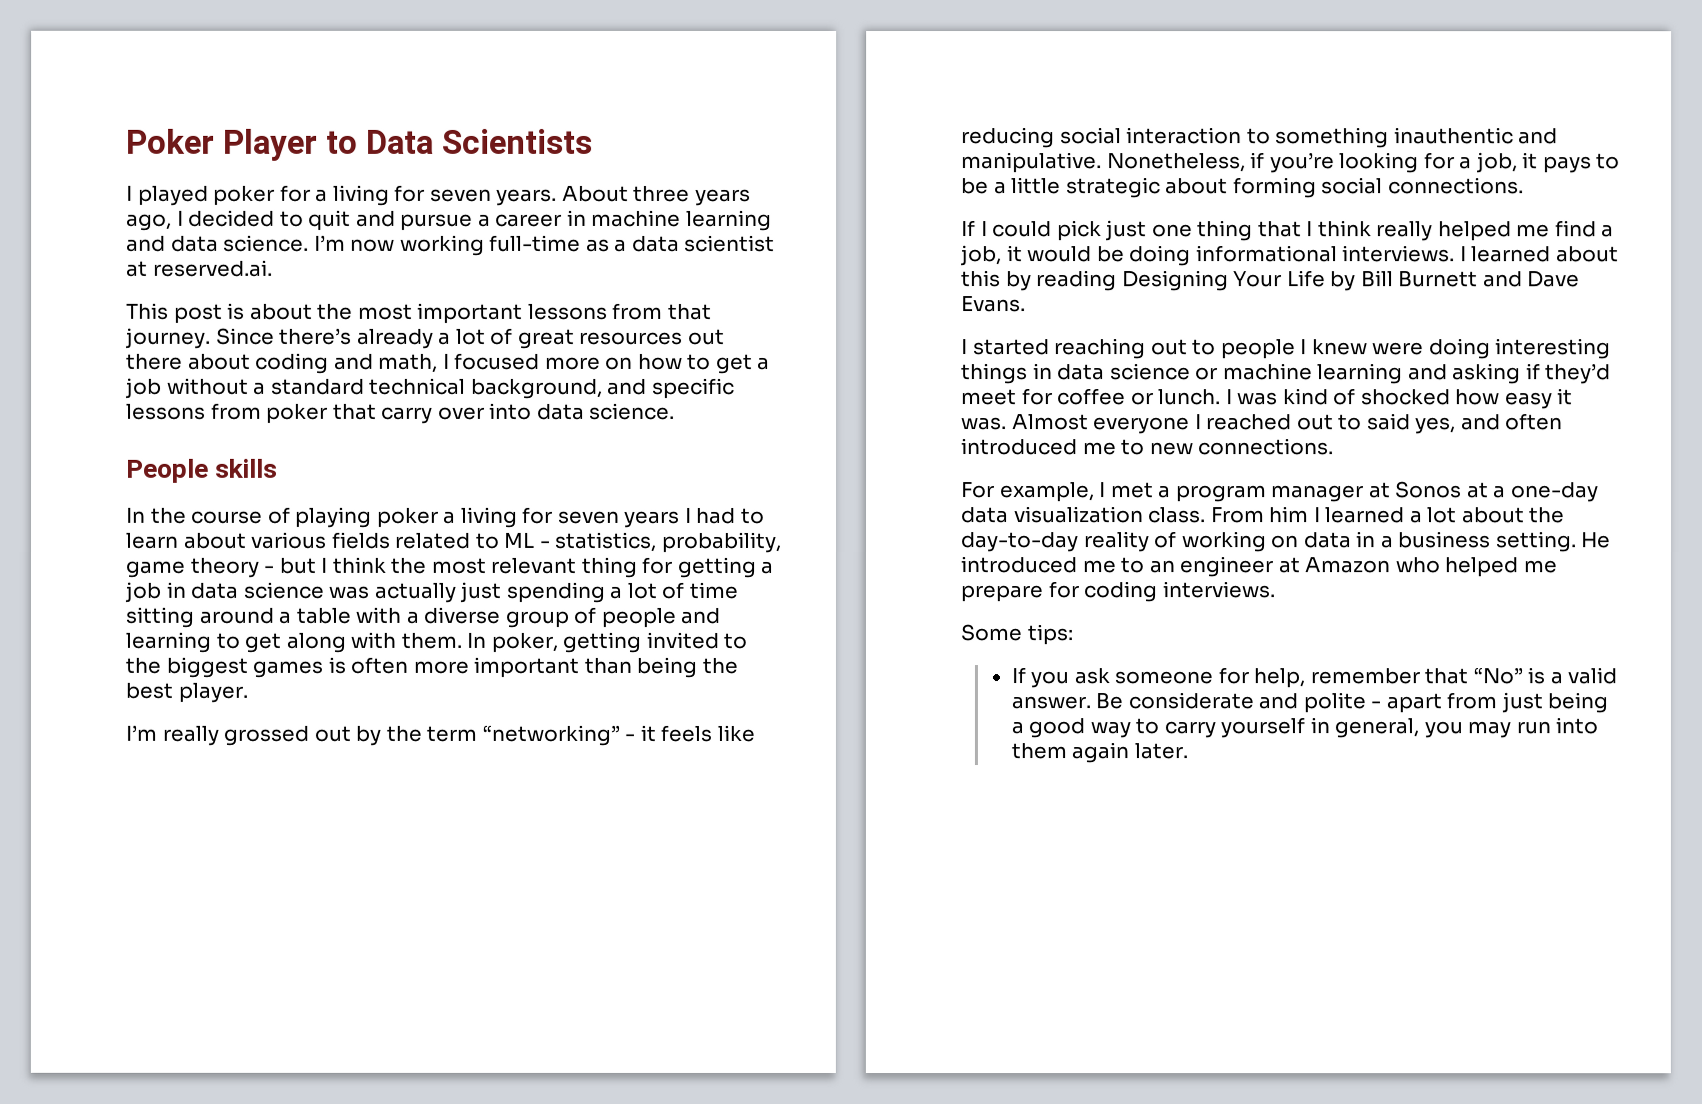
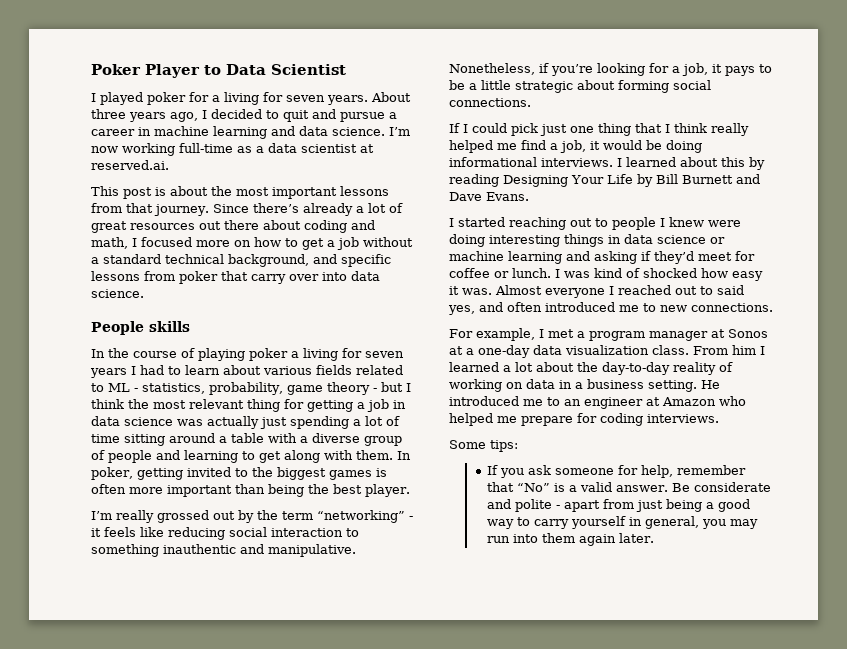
- Poker Player to Data Scientists
+ Poker Player to Data Scientist

